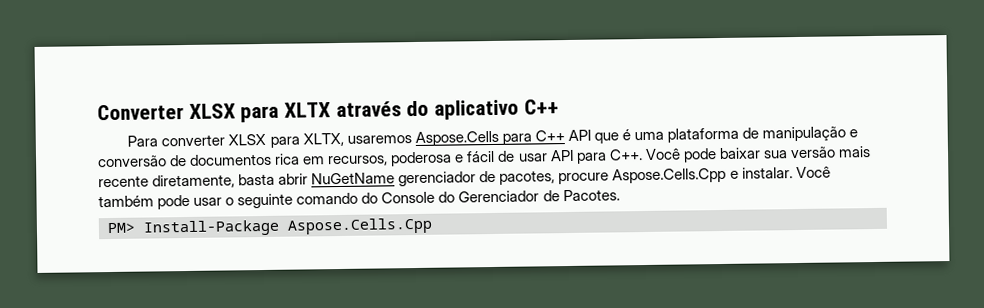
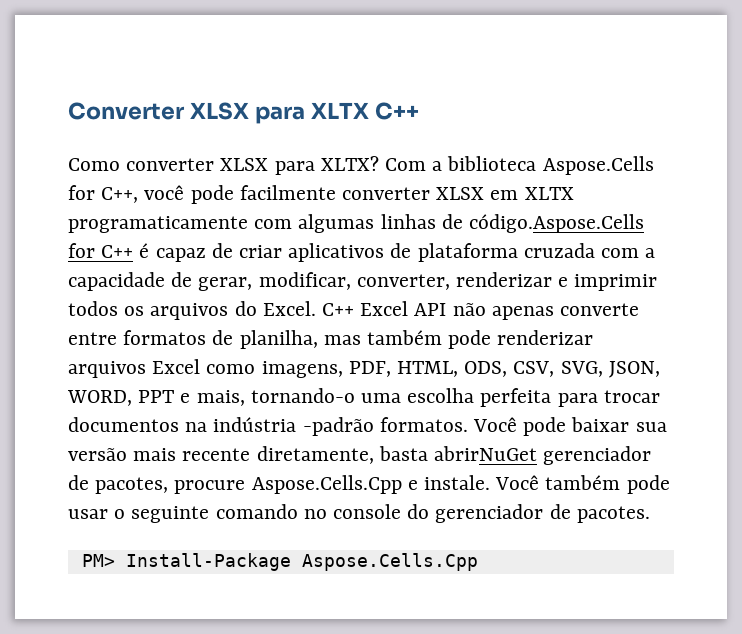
- Converter XLSX para XLTX através do aplicativo C++
+ Converter XLSX para XLTX C++
- Para converter XLSX para XLTX, usaremos Aspose.Cells para C++ API que é uma plataforma de manipulação e conversão de documentos rica em recursos, poderosa e fácil de usar API para C++. Você pode baixar sua versão mais recente diretamente, basta abrir NuGetName gerenciador de pacotes, procure Aspose.Cells.Cpp e instalar.
+ Como converter XLSX para XLTX? Com a biblioteca Aspose.Cells for C++, você pode facilmente converter XLSX em XLTX programaticamente com algumas linhas de código.Aspose.Cells for C++ é capaz de criar aplicativos de plataforma cruzada com a capacidade de gerar, modificar, converter, renderizar e imprimir todos os arquivos do Excel. C++ Excel API não apenas converte entre formatos de planilha, mas também pode renderizar arquivos Excel como imagens, PDF, HTML, ODS, CSV, SVG, JSON, WORD, PPT e mais, tornando-o uma escolha perfeita para trocar documentos na indústria -padrão formatos. Você pode baixar sua versão mais recente diretamente, basta abrirNuGet gerenciador de pacotes, procure Aspose.Cells.Cpp e instale.
- Você também pode usar o seguinte comando do Console do Gerenciador de Pacotes.
+ Você também pode usar o seguinte comando no console do gerenciador de pacotes.

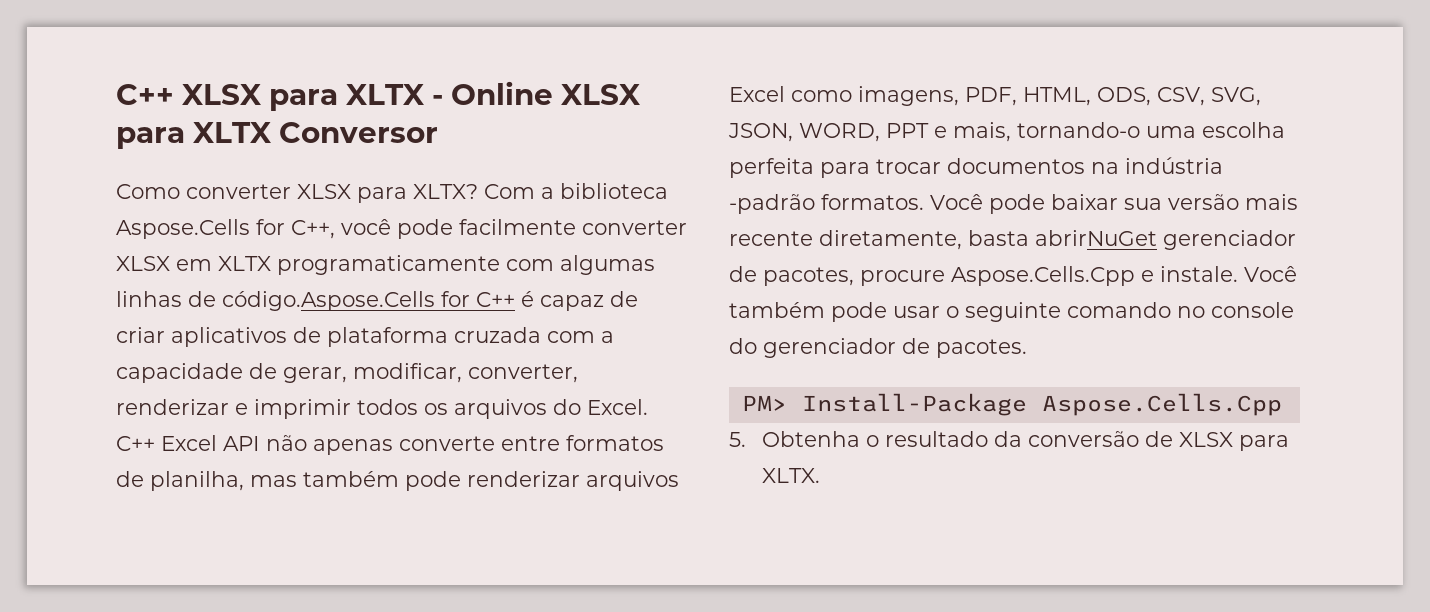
- Converter XLSX para XLTX C++
+ C++ XLSX para XLTX - Online XLSX para XLTX Conversor
+ 5. Obtenha o resultado da conversão de XLSX para XLTX.

